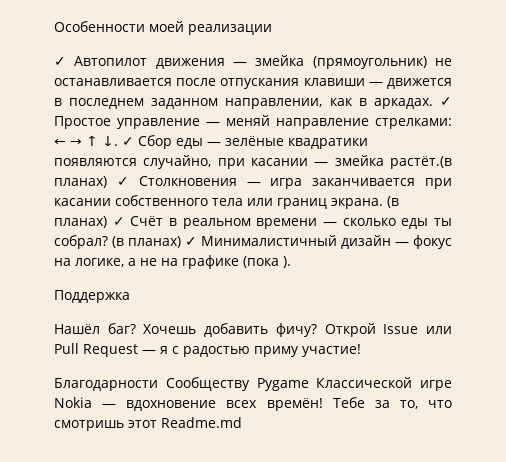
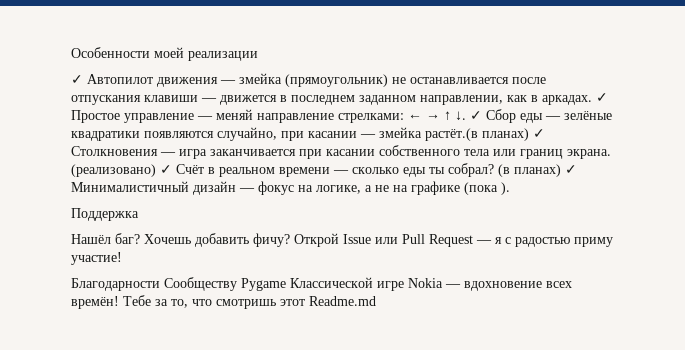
- (в планах) ✓ Счёт в реальном времени — сколько еды ты собрал?
+ (реализовано) ✓ Счёт в реальном времени — сколько еды ты собрал?

